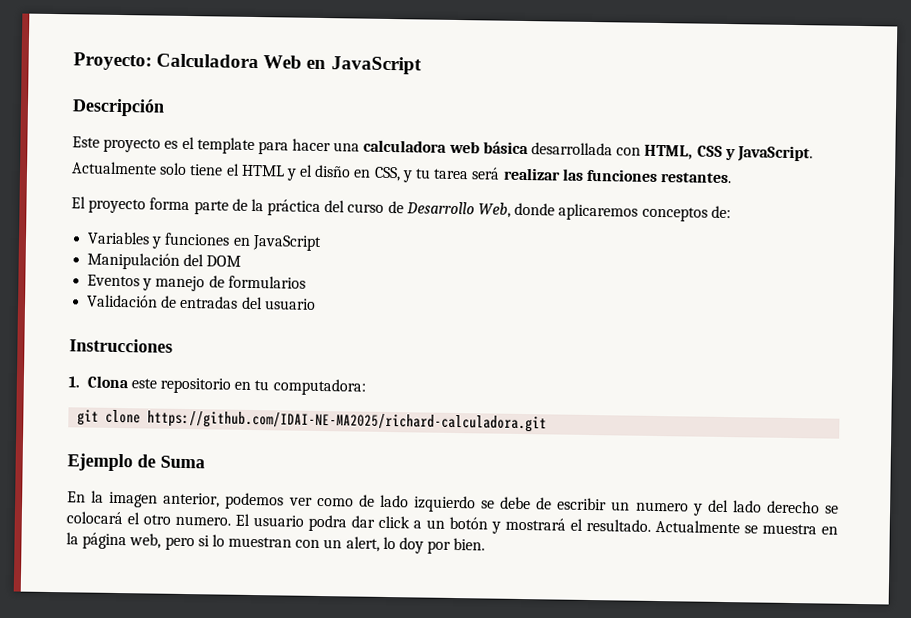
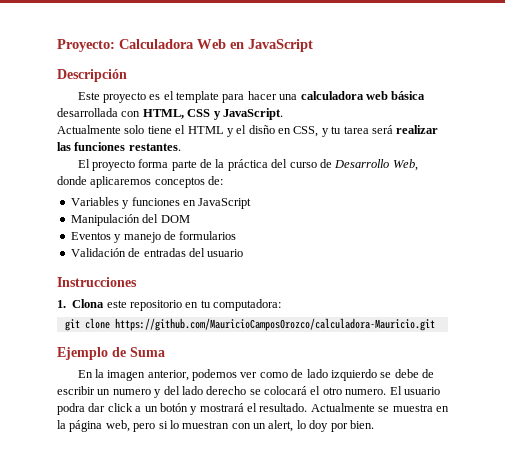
- git clone https://github.com/IDAI-NE-MA2025/richard-calculadora.git
+ git clone https://github.com/MauricioCamposOrozco/calculadora-Mauricio.git

